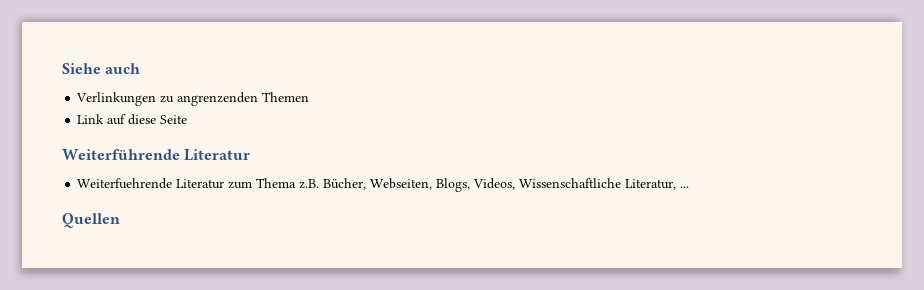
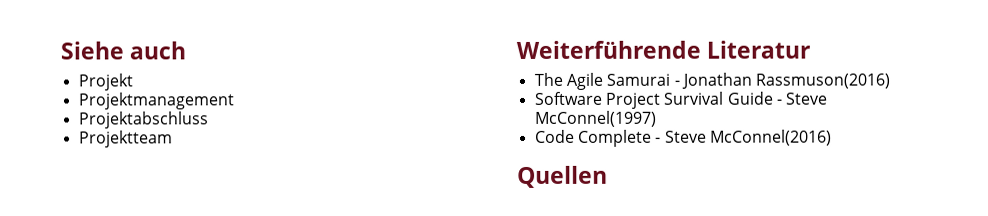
- Verlinkungen zu angrenzenden Themen
- Link auf diese Seite
+ Projekt
+ Projektmanagement
+ Projektabschluss
+ Projektteam
  Weiterführende Literatur
- Weiterfuehrende Literatur zum Thema z.B. Bücher, Webseiten, Blogs, Videos, Wissenschaftliche Literatur, ...
+ The Agile Samurai - Jonathan Rassmuson(2016)
+ Software Project Survival Guide - Steve McConnel(1997)
+ Code Complete - Steve McConnel(2016)

